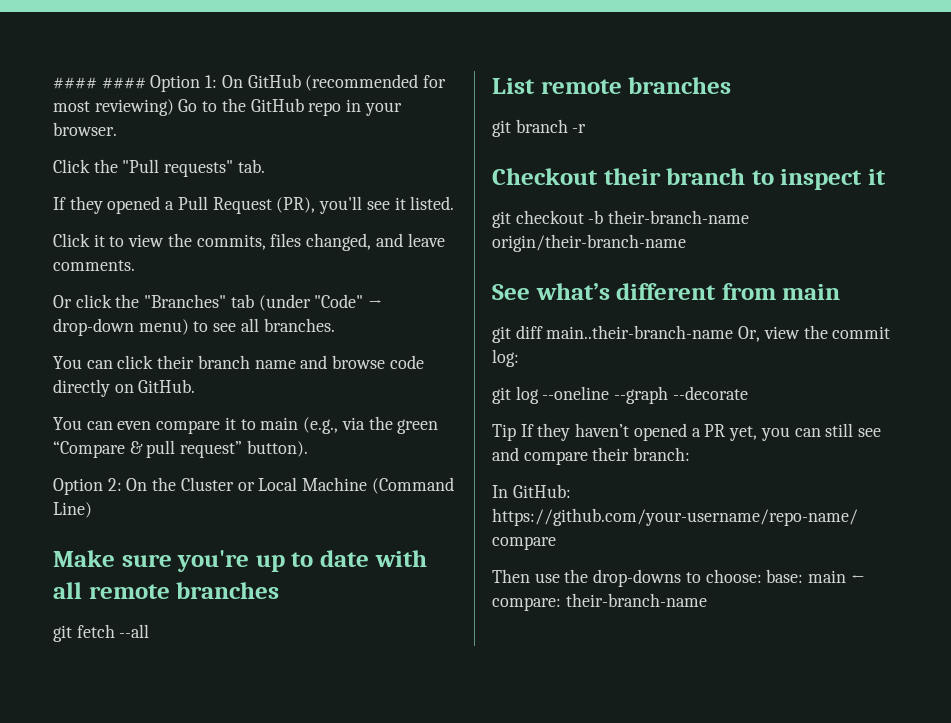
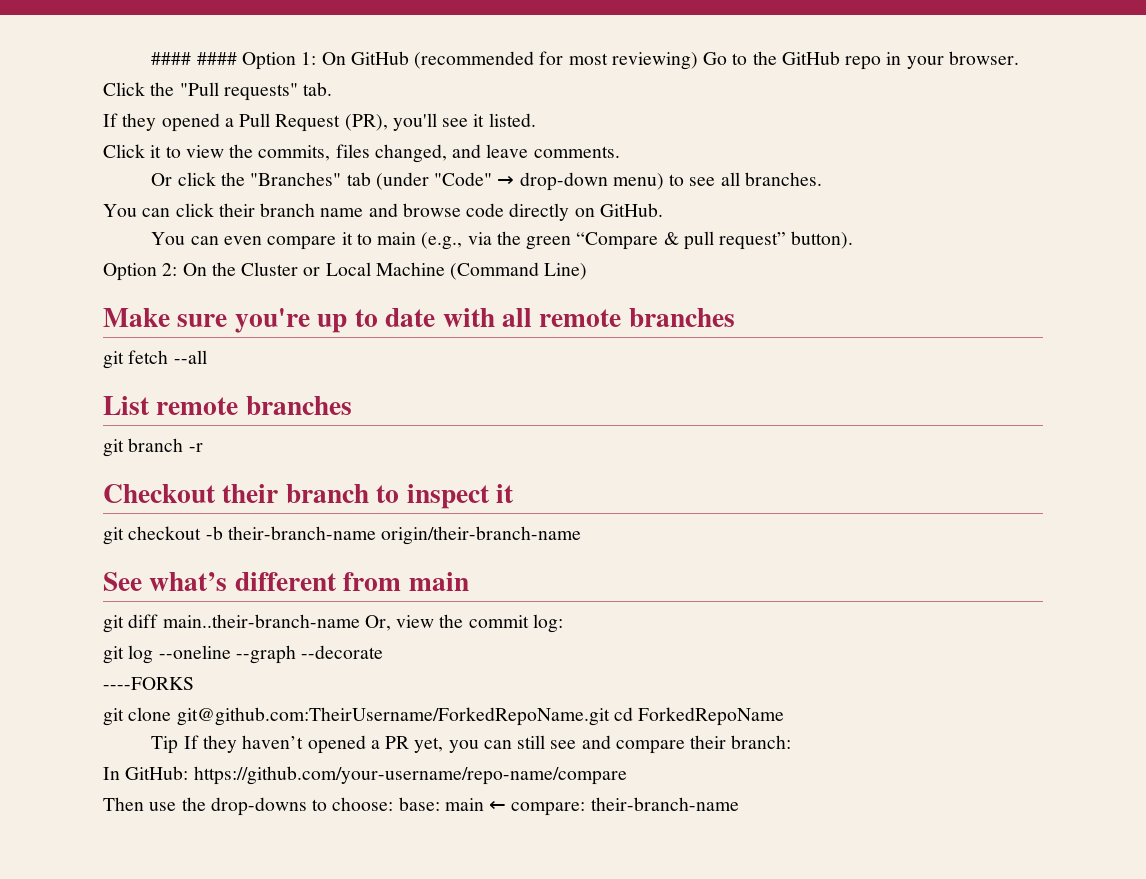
+ ----FORKS
+ git clone git@github.com:TheirUsername/ForkedRepoName.git cd ForkedRepoName

